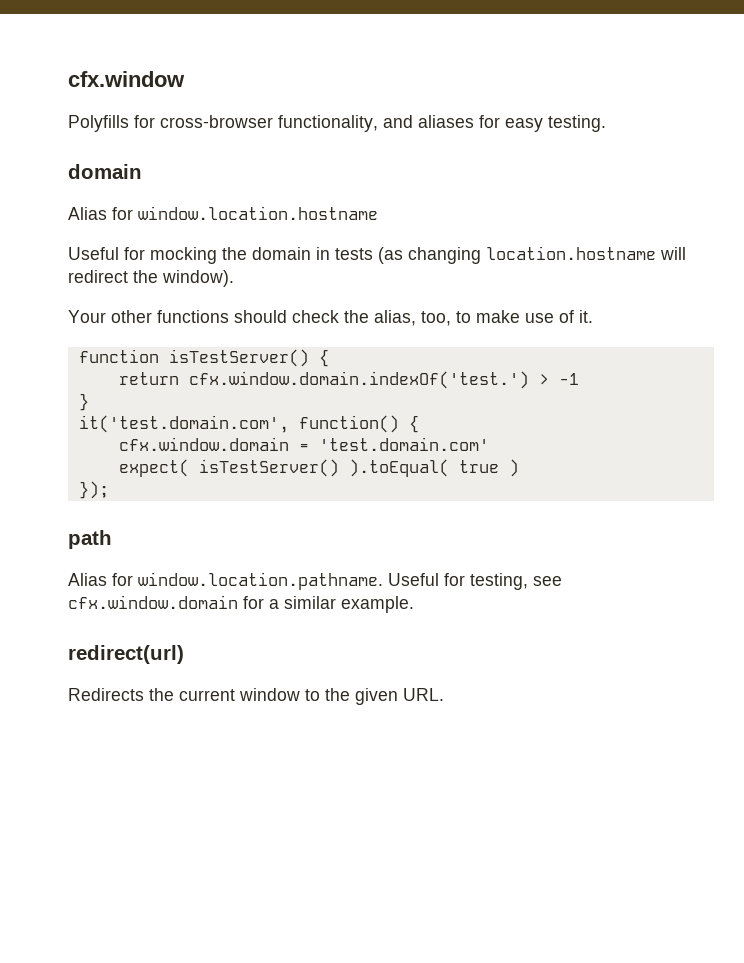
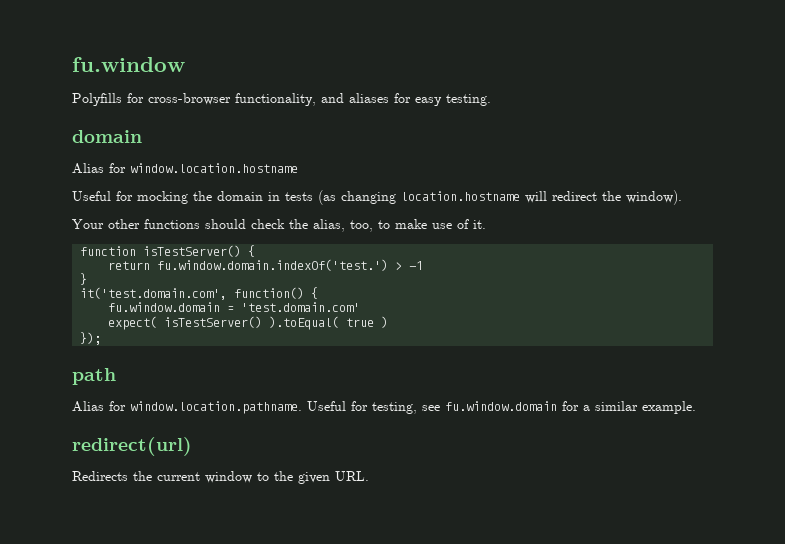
- cfx.window
+ fu.window
- return cfx.window.domain.indexOf('test.') > -1
+ return fu.window.domain.indexOf('test.') > -1
- cfx.window.domain = 'test.domain.com'
+ fu.window.domain = 'test.domain.com'
- Alias for window.location.pathname. Useful for testing, see cfx.window.domain for a similar example.
+ Alias for window.location.pathname. Useful for testing, see fu.window.domain for a similar example.

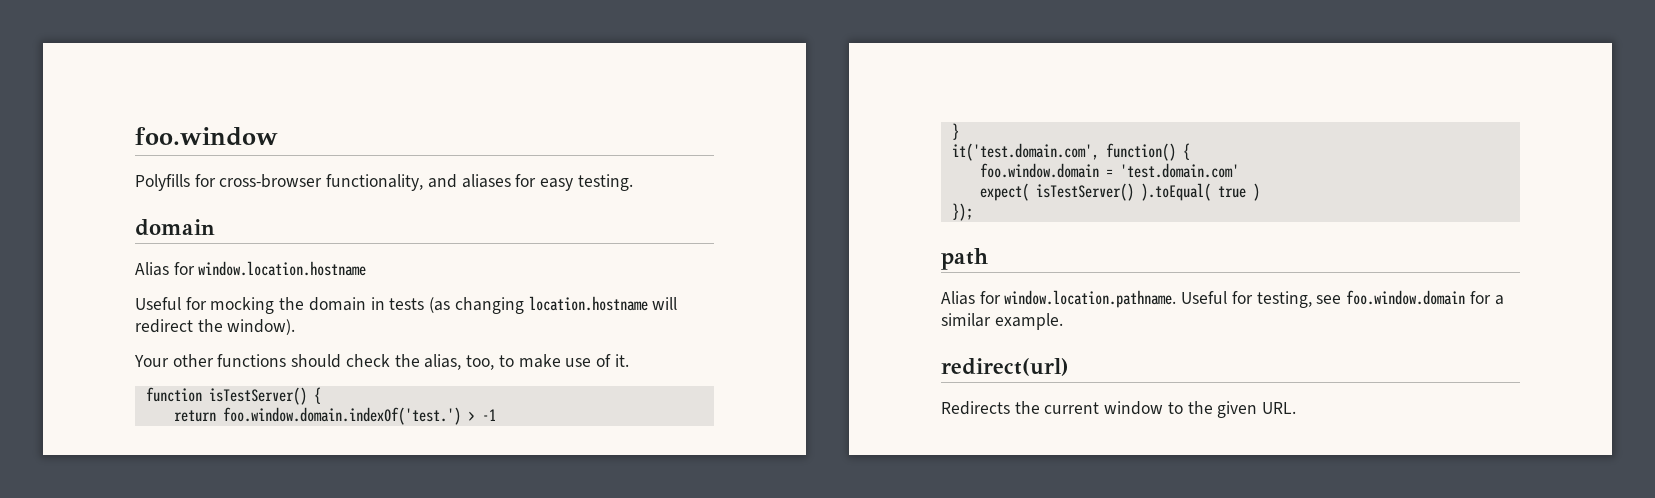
- fu.window
+ foo.window
- return fu.window.domain.indexOf('test.') > -1
+ return foo.window.domain.indexOf('test.') > -1
- fu.window.domain = 'test.domain.com'
+ foo.window.domain = 'test.domain.com'
- Alias for window.location.pathname. Useful for testing, see fu.window.domain for a similar example.
+ Alias for window.location.pathname. Useful for testing, see foo.window.domain for a similar example.

